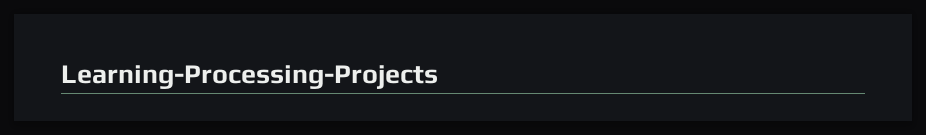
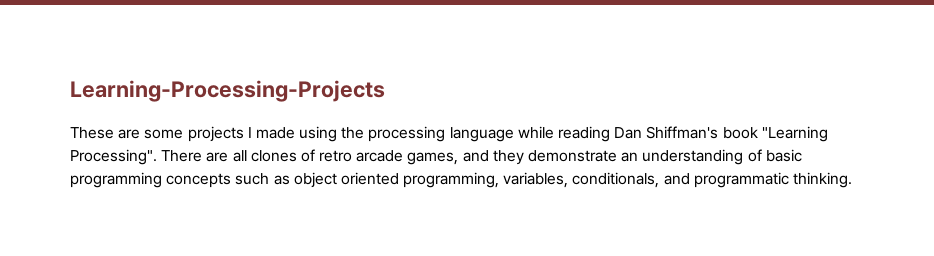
+ These are some projects I made using the processing language while reading Dan Shiffman's book "Learning Processing". There are all clones of retro arcade games, and they demonstrate an understanding of basic programming concepts such as object oriented programming, variables, conditionals, and programmatic thinking.

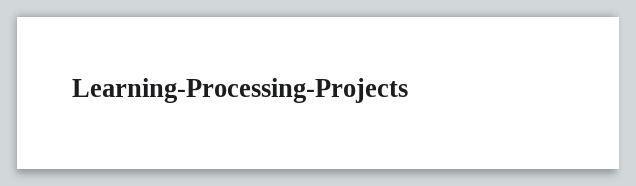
- These are some projects I made using the processing language while reading Dan Shiffman's book "Learning Processing". There are all clones of retro arcade games, and they demonstrate an understanding of basic programming concepts such as object oriented programming, variables, conditionals, and programmatic thinking.

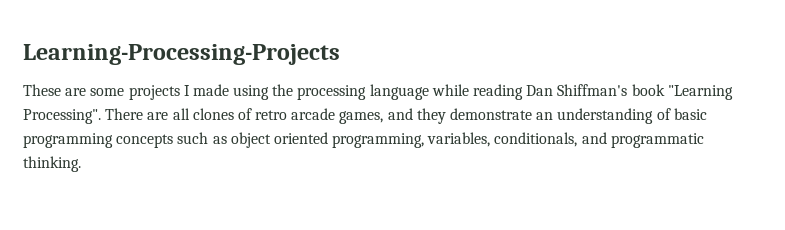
+ These are some projects I made using the processing language while reading Dan Shiffman's book "Learning Processing". There are all clones of retro arcade games, and they demonstrate an understanding of basic programming concepts such as object oriented programming, variables, conditionals, and programmatic thinking.

